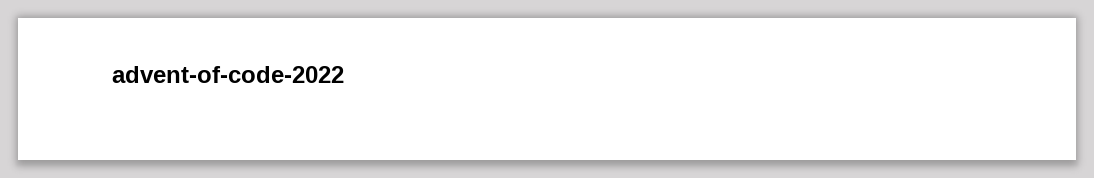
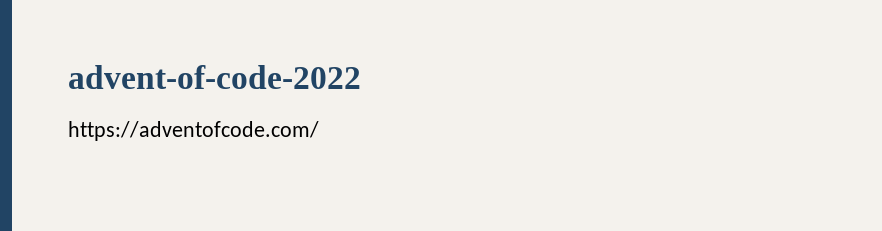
+ https://adventofcode.com/

